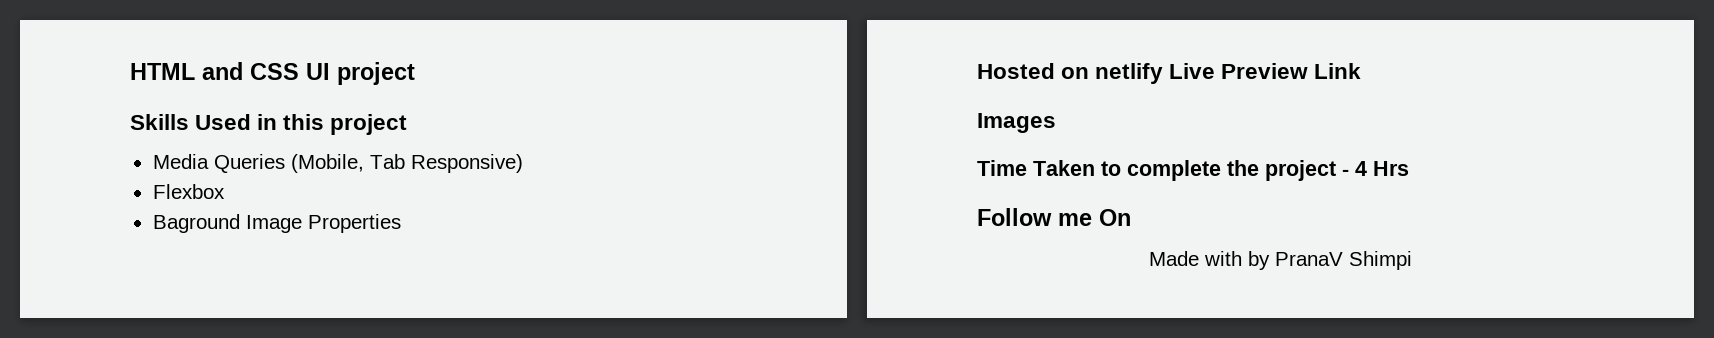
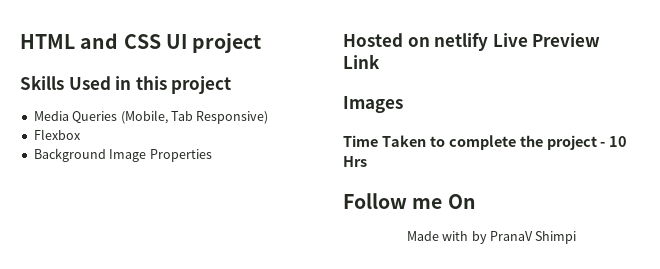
- Baground Image Properties
+ Background Image Properties
- Time Taken to complete the project - 4 Hrs
+ Time Taken to complete the project - 10 Hrs

